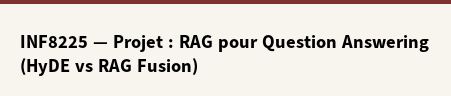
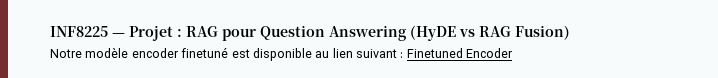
+ Notre modèle encoder finetuné est disponible au lien suivant : Finetuned Encoder

